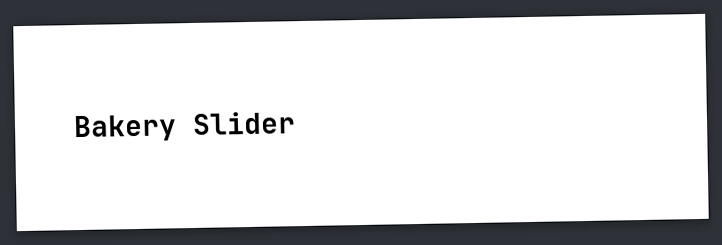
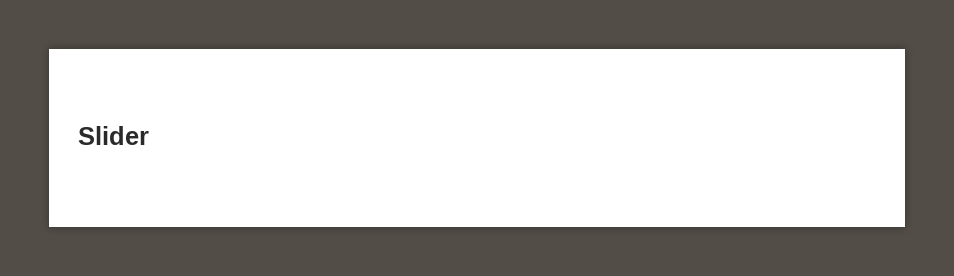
- Bakery Slider
+ Slider

